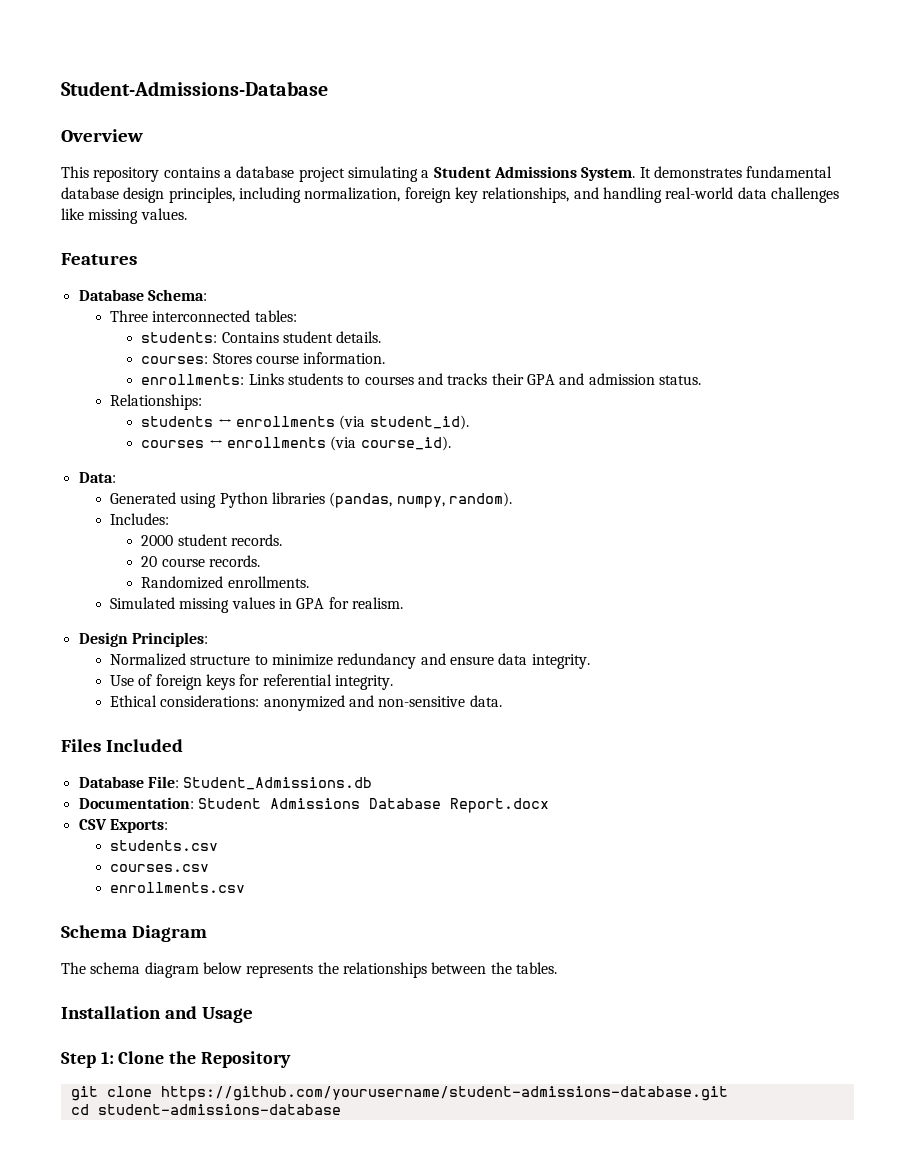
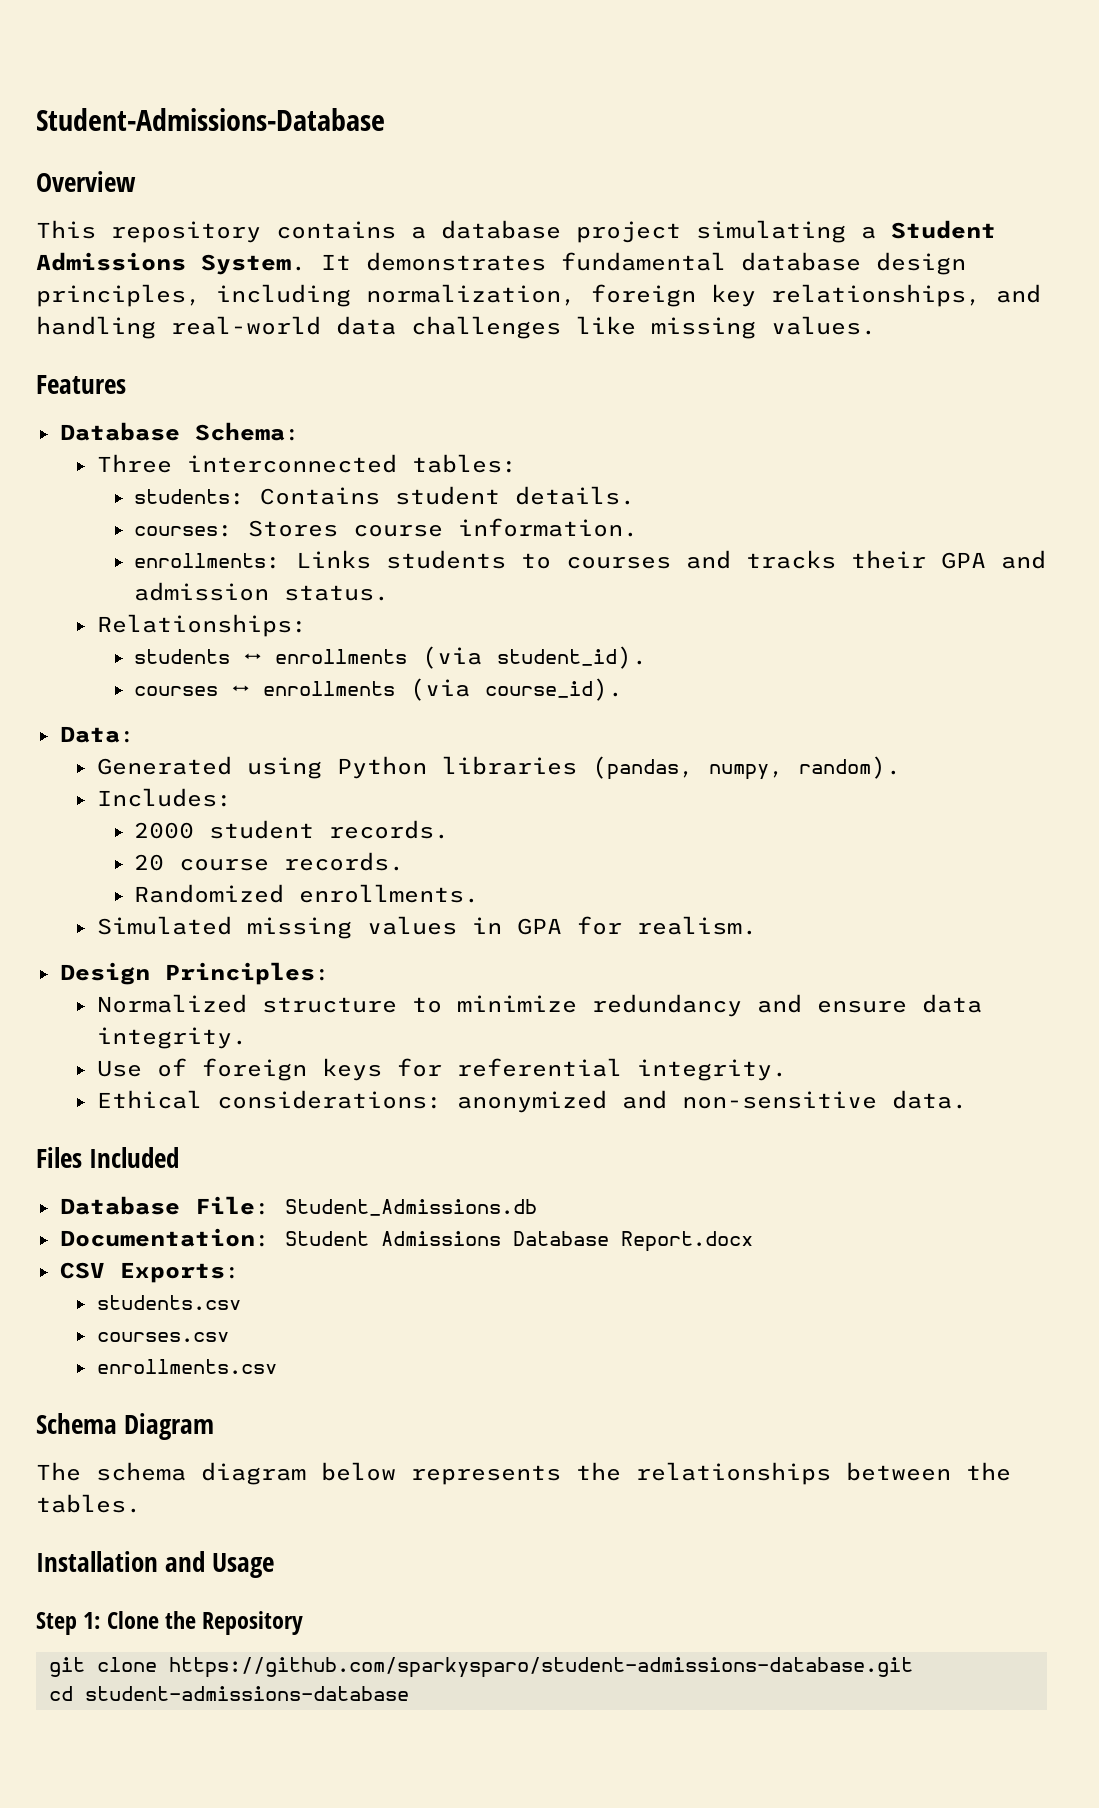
- git clone https://github.com/yourusername/student-admissions-database.git
+ git clone https://github.com/sparkysparo/student-admissions-database.git

